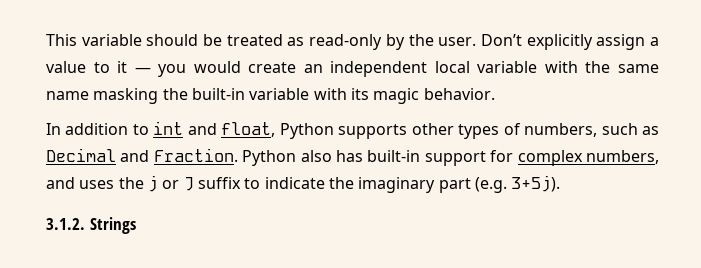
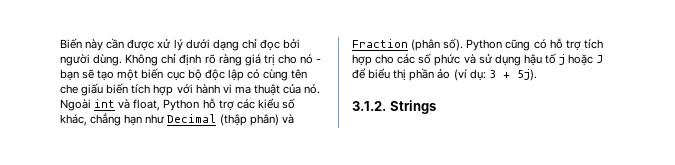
- This variable should be treated as read-only by the user. Don’t explicitly assign a value to it — you would create an independent local variable with the same name masking the built-in variable with its magic behavior.
- In addition to int and float, Python supports other types of numbers, such as Decimal and Fraction. Python also has built-in support for complex numbers, and uses the j or J suffix to indicate the imaginary part (e.g. 3+5j).
+ Biến này cần được xử lý dưới dạng chỉ đọc bởi người dùng. Không chỉ định rõ ràng giá trị cho nó - bạn sẽ tạo một biến cục bộ độc lập có cùng tên che giấu biến tích hợp với hành vi ma thuật của nó. Ngoài int và float, Python hỗ trợ các kiểu số khác, chẳng hạn như Decimal (thập phân) và Fraction (phân số). Python cũng có hỗ trợ tích hợp cho các số phức và sử dụng hậu tố j hoặc J để biểu thị phần ảo (ví dụ: 3 + 5j).

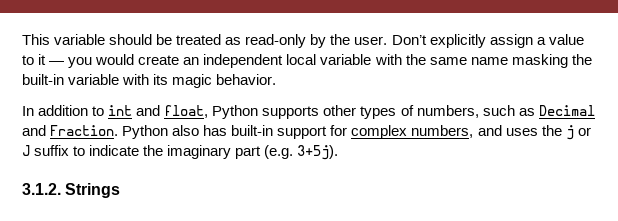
- Biến này cần được xử lý dưới dạng chỉ đọc bởi người dùng. Không chỉ định rõ ràng giá trị cho nó - bạn sẽ tạo một biến cục bộ độc lập có cùng tên che giấu biến tích hợp với hành vi ma thuật của nó. Ngoài int và float, Python hỗ trợ các kiểu số khác, chẳng hạn như Decimal (thập phân) và Fraction (phân số). Python cũng có hỗ trợ tích hợp cho các số phức và sử dụng hậu tố j hoặc J để biểu thị phần ảo (ví dụ: 3 + 5j).
+ This variable should be treated as read-only by the user. Don’t explicitly assign a value to it — you would create an independent local variable with the same name masking the built-in variable with its magic behavior.
+ In addition to int and float, Python supports other types of numbers, such as Decimal and Fraction. Python also has built-in support for complex numbers, and uses the j or J suffix to indicate the imaginary part (e.g. 3+5j).

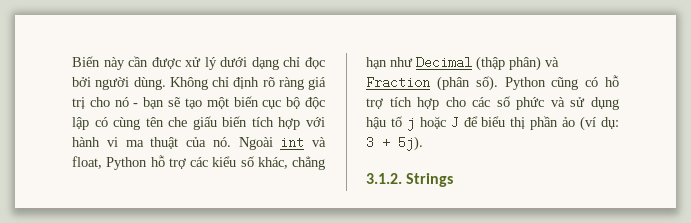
- This variable should be treated as read-only by the user. Don’t explicitly assign a value to it — you would create an independent local variable with the same name masking the built-in variable with its magic behavior.
- In addition to int and float, Python supports other types of numbers, such as Decimal and Fraction. Python also has built-in support for complex numbers, and uses the j or J suffix to indicate the imaginary part (e.g. 3+5j).
+ Biến này cần được xử lý dưới dạng chỉ đọc bởi người dùng. Không chỉ định rõ ràng giá trị cho nó - bạn sẽ tạo một biến cục bộ độc lập có cùng tên che giấu biến tích hợp với hành vi ma thuật của nó. Ngoài int và float, Python hỗ trợ các kiểu số khác, chẳng hạn như Decimal (thập phân) và Fraction (phân số). Python cũng có hỗ trợ tích hợp cho các số phức và sử dụng hậu tố j hoặc J để biểu thị phần ảo (ví dụ: 3 + 5j).

